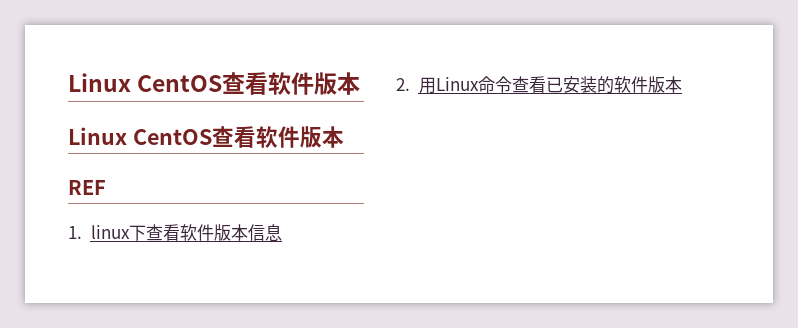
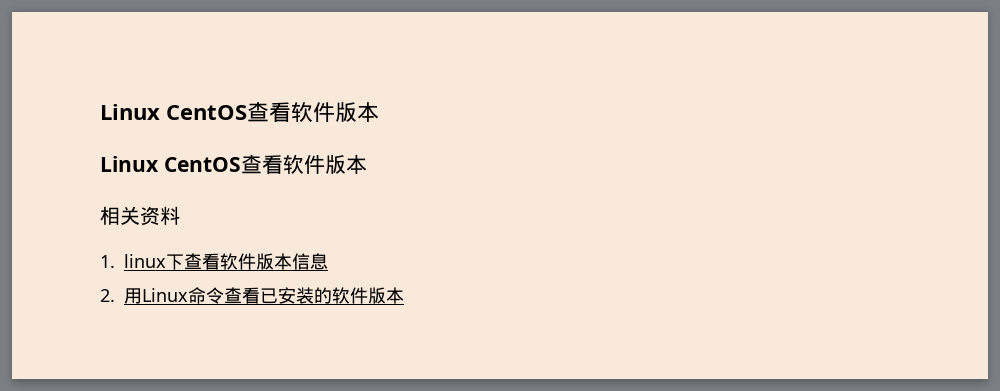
- REF
+ 相关资料

